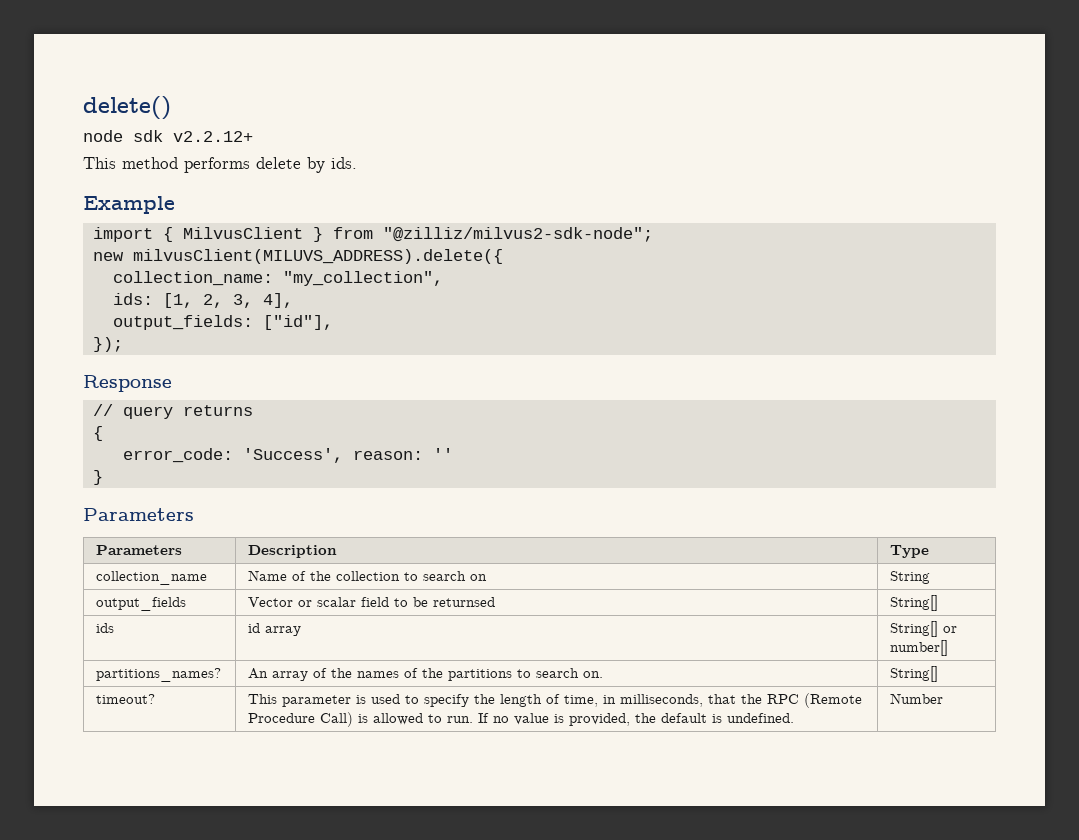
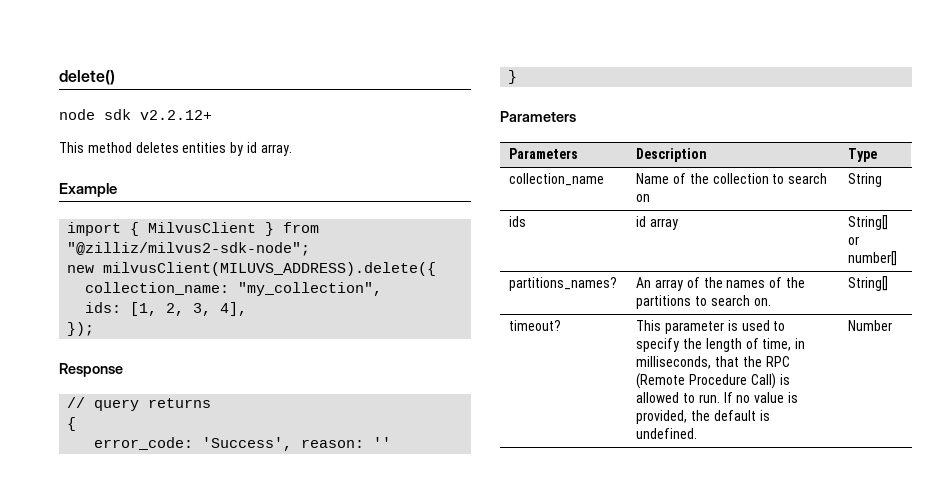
- This method performs delete by ids.
+ This method deletes entities by id array.
- output_fields: ["id"],
- output_fields | Vector or scalar field to be returnsed | String[]

